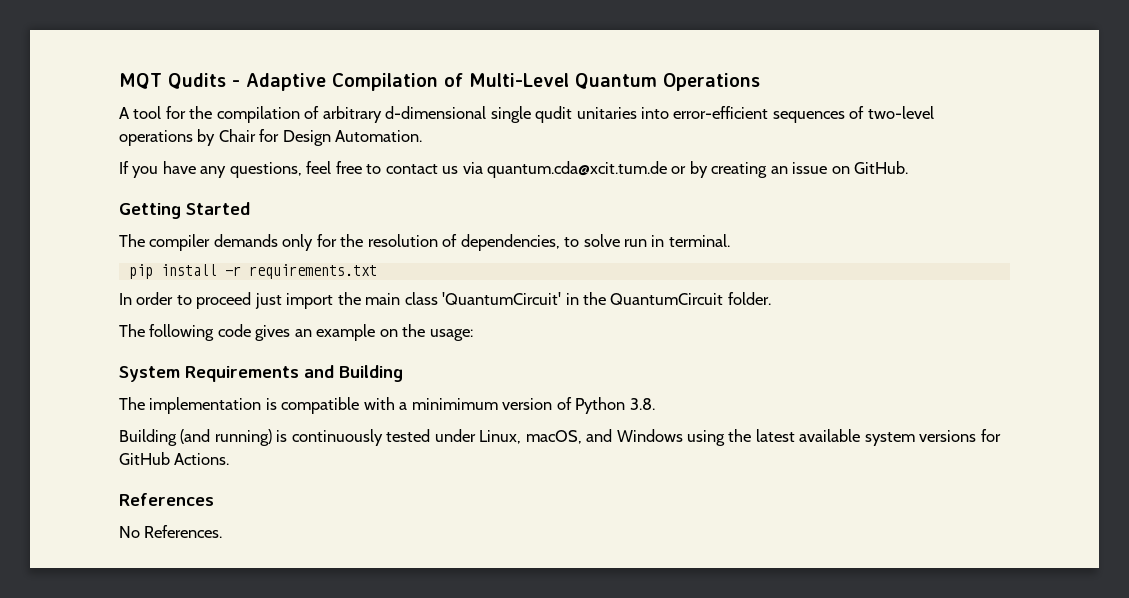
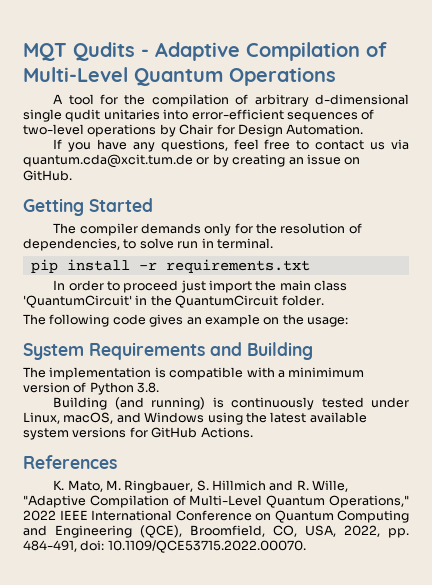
- No References.
+ K. Mato, M. Ringbauer, S. Hillmich and R. Wille, "Adaptive Compilation of Multi-Level Quantum Operations," 2022 IEEE International Conference on Quantum Computing and Engineering (QCE), Broomfield, CO, USA, 2022, pp. 484-491, doi: 10.1109/QCE53715.2022.00070.

